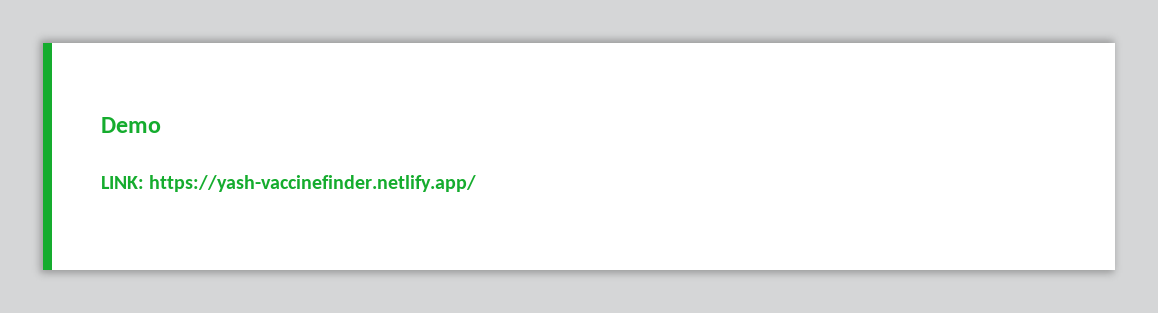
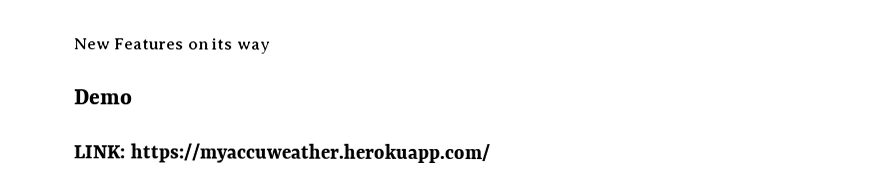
+ New Features on its way
- LINK: https://yash-vaccinefinder.netlify.app/
+ LINK: https://myaccuweather.herokuapp.com/

